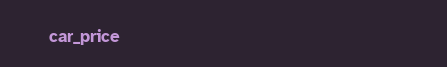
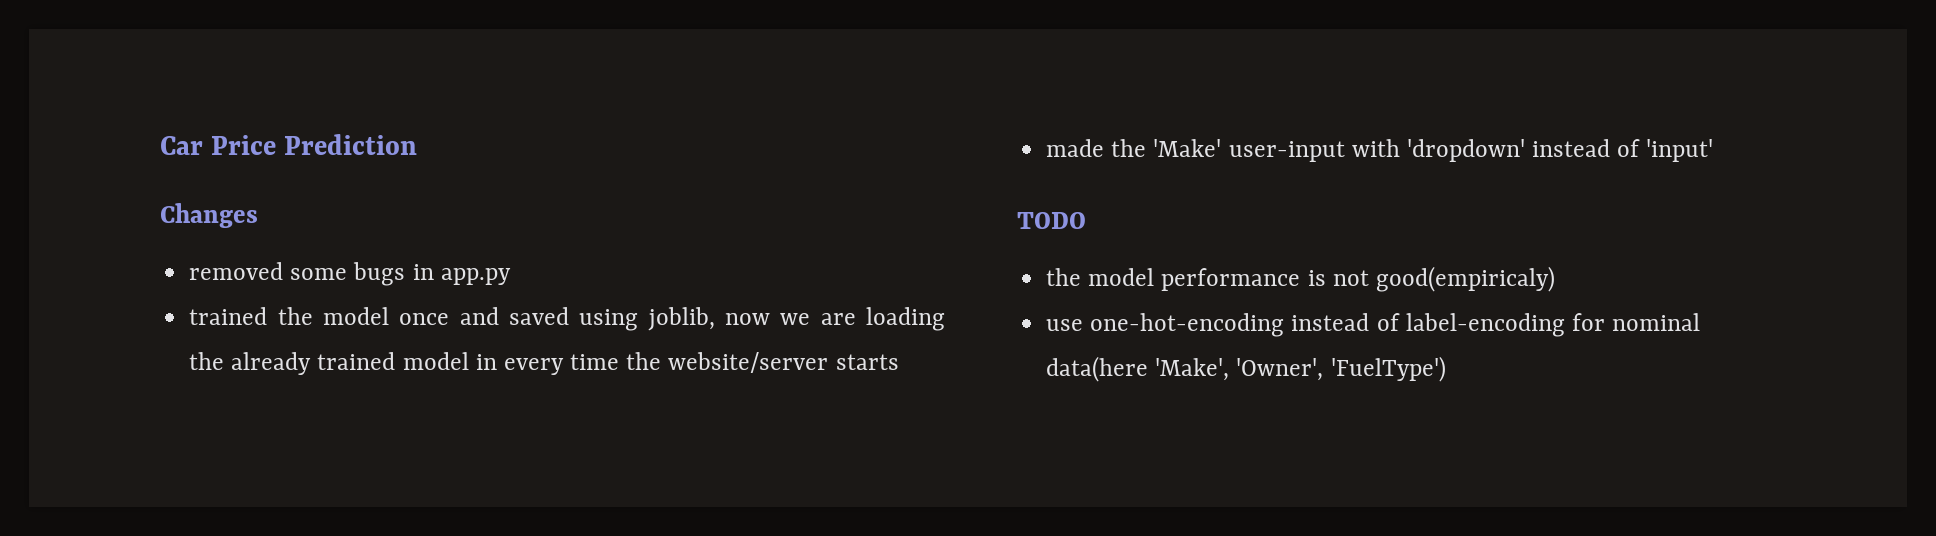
- car_price
+ Car Price Prediction
+ Changes
+ removed some bugs in app.py
+ trained the model once and saved using joblib, now we are loading the already trained model in every time the website/server starts
+ made the 'Make' user-input with 'dropdown' instead of 'input'
+ TODO
+ the model performance is not good(empiricaly)
+ use one-hot-encoding instead of label-encoding for nominal data(here 'Make', 'Owner', 'FuelType')

